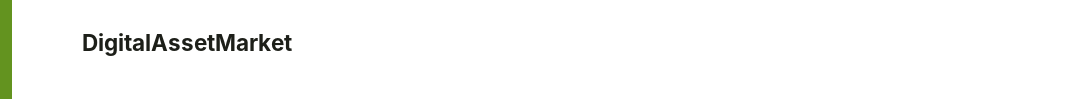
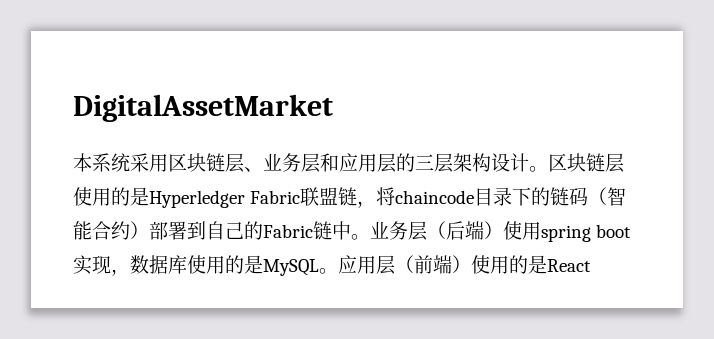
+ 本系统采用区块链层、业务层和应用层的三层架构设计。区块链层使用的是Hyperledger Fabric联盟链，将chaincode目录下的链码（智能合约）部署到自己的Fabric链中。业务层（后端）使用spring boot实现，数据库使用的是MySQL。应用层（前端）使用的是React

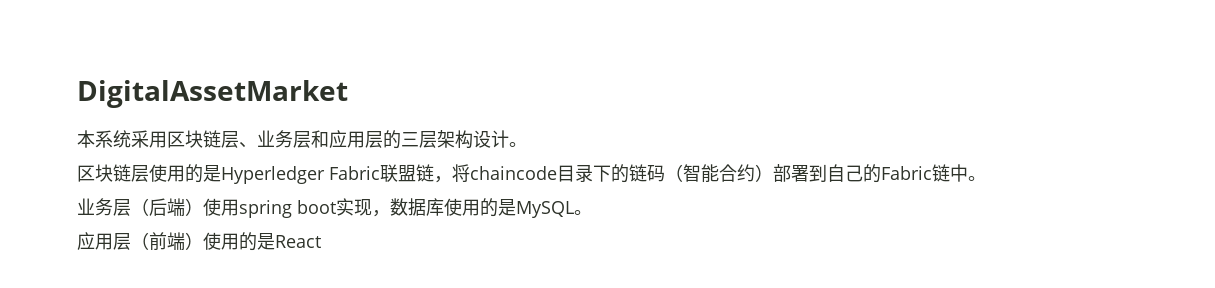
- 本系统采用区块链层、业务层和应用层的三层架构设计。区块链层使用的是Hyperledger Fabric联盟链，将chaincode目录下的链码（智能合约）部署到自己的Fabric链中。业务层（后端）使用spring boot实现，数据库使用的是MySQL。应用层（前端）使用的是React
+ 本系统采用区块链层、业务层和应用层的三层架构设计。
+ 区块链层使用的是Hyperledger Fabric联盟链，将chaincode目录下的链码（智能合约）部署到自己的Fabric链中。
+ 业务层（后端）使用spring boot实现，数据库使用的是MySQL。
+ 应用层（前端）使用的是React

